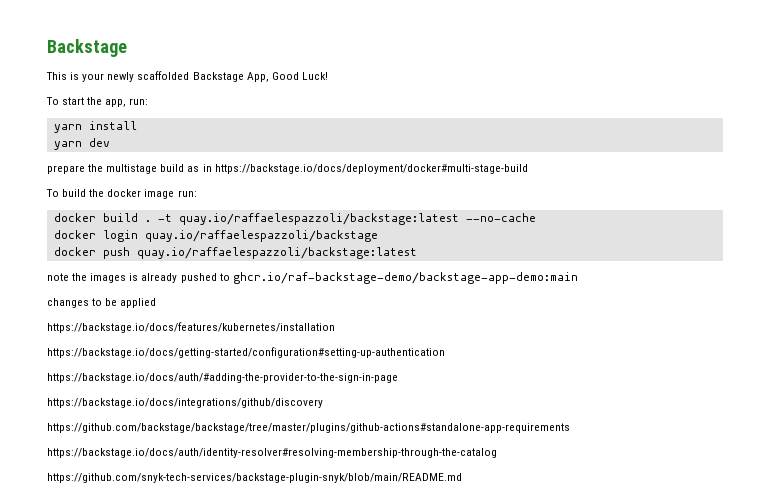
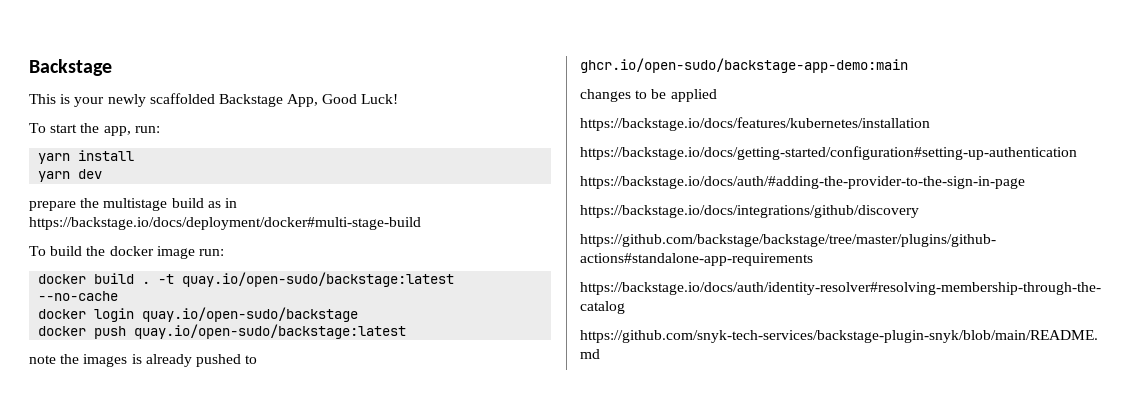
- -t quay.io/raffaelespazzoli/backstage:latest --no-cache
+ -t quay.io/open-sudo/backstage:latest --no-cache
- docker login quay.io/raffaelespazzoli/backstage
+ docker login quay.io/open-sudo/backstage
- docker push quay.io/raffaelespazzoli/backstage:latest
+ docker push quay.io/open-sudo/backstage:latest
- note the images is already pushed to ghcr.io/raf-backstage-demo/backstage-app-demo:main
+ note the images is already pushed to ghcr.io/open-sudo/backstage-app-demo:main

